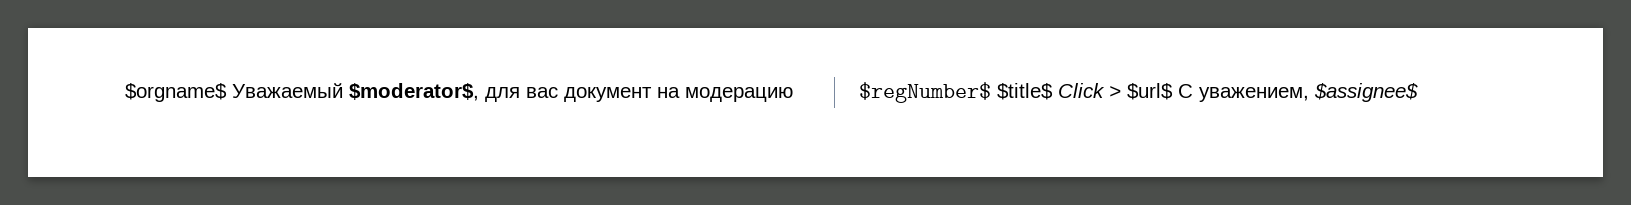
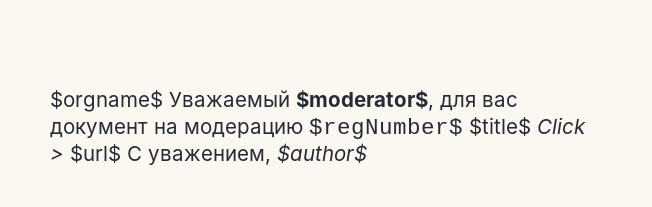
- $orgname$ Уважаемый $moderator$, для вас документ на модерацию $regNumber$ $title$ Click > $url$ С уважением, $assignee$
+ $orgname$ Уважаемый $moderator$, для вас документ на модерацию $regNumber$ $title$ Click > $url$ С уважением, $author$

